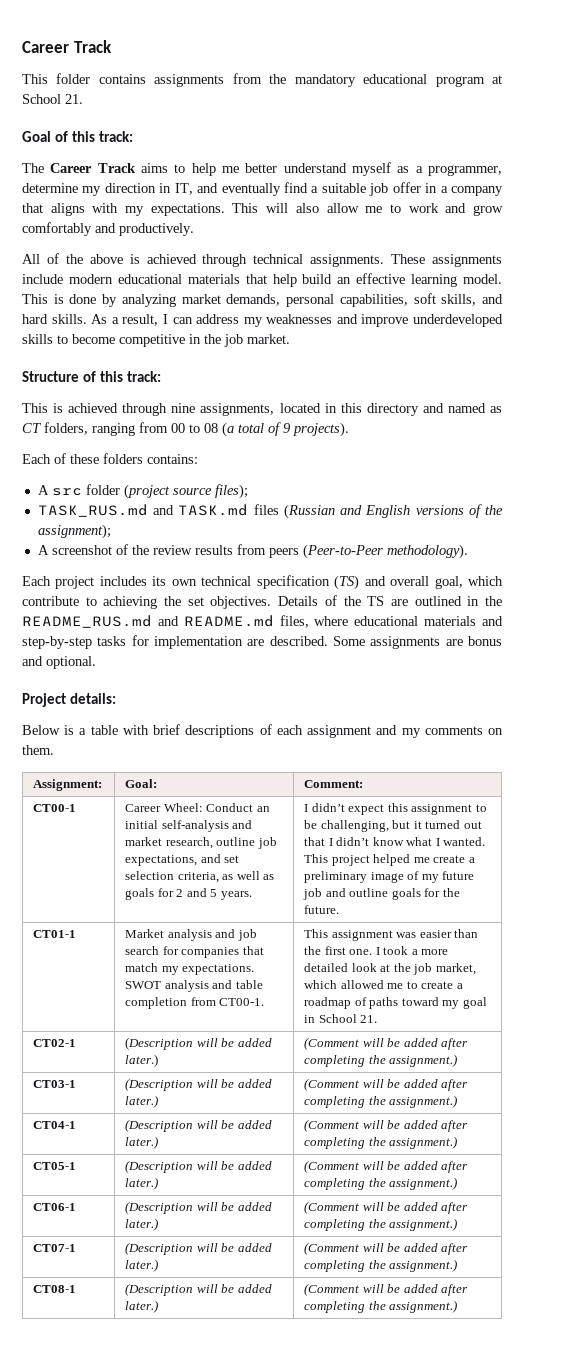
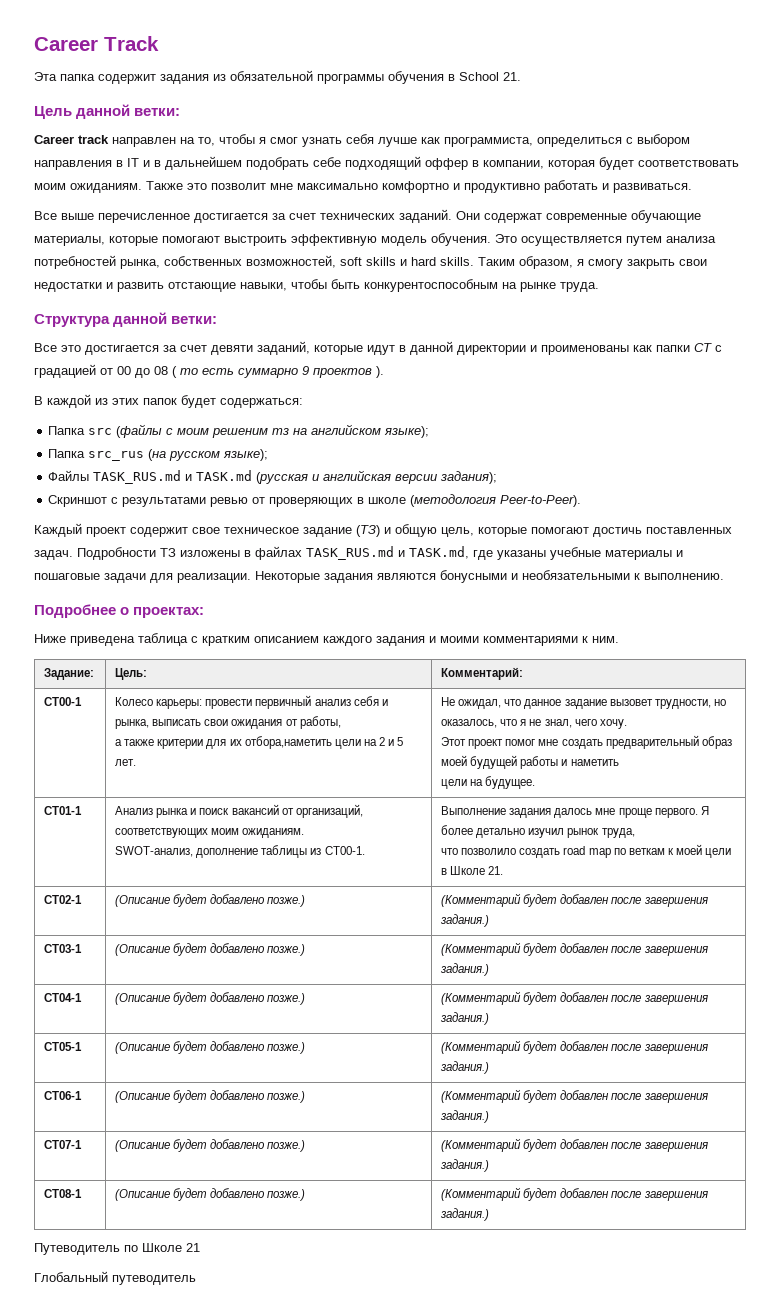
- This folder contains assignments from the mandatory educational program at School 21.
- Goal of this track:
- The Career Track aims to help me better understand myself as a programmer, determine my direction in IT, and eventually find a suitable job offer in a company that aligns with my expectations. This will also allow me to work and grow comfortably and productively.
- All of the above is achieved through technical assignments. These assignments include modern educational materials that help build an effective learning model. This is done by analyzing market demands, personal capabilities, soft skills, and hard skills. As a result, I can address my weaknesses and improve underdeveloped skills to become competitive in the job market.
- Structure of this track:
- This is achieved through nine assignments, located in this directory and named as CT folders, ranging from 00 to 08 (a total of 9 projects).
- Each of these folders contains:
- A src folder (project source files);
- TASK_RUS.md and TASK.md files (Russian and English versions of the assignment);
- A screenshot of the review results from peers (Peer-to-Peer methodology).
- Each project includes its own technical specification (TS) and overall goal, which contribute to achieving the set objectives. Details of the TS are outlined in the README_RUS.md and README.md files, where educational materials and step-by-step tasks for implementation are described. Some assignments are bonus and optional.
- Project details:
- Below is a table with brief descriptions of each assignment and my comments on them.
- Assignment: | Goal: | Comment:
- CT00-1 | Career Wheel: Conduct an initial self-analysis and market research, outline job expectations, and set selection criteria, as well as goals for 2 and 5 years. | I didn’t expect this assignment to be challenging, but it turned out that I didn’t know what I wanted. This project helped me create a preliminary image of my future job and outline goals for the future.
- CT01-1 | Market analysis and job search for companies that match my expectations. SWOT analysis and table completion from CT00-1. | This assignment was easier than the first one. I took a more detailed look at the job market, which allowed me to create a roadmap of paths toward my goal in School 21.
- CT02-1 | (Description will be added later.) | (Comment will be added after completing the assignment.)
- CT03-1 | (Description will be added later.) | (Comment will be added after completing the assignment.)
- CT04-1 | (Description will be added later.) | (Comment will be added after completing the assignment.)
- CT05-1 | (Description will be added later.) | (Comment will be added after completing the assignment.)
- CT06-1 | (Description will be added later.) | (Comment will be added after completing the assignment.)
- CT07-1 | (Description will be added later.) | (Comment will be added after completing the assignment.)
- CT08-1 | (Description will be added later.) | (Comment will be added after completing the assignment.)
+ Эта папка содержит задания из обязательной программы обучения в School 21.
+ Цель данной ветки:
+ Career track направлен на то, чтобы я смог узнать себя лучше как программиста, определиться с выбором направления в IT и в дальнейшем подобрать себе подходящий оффер в компании, которая будет соответствовать моим ожиданиям. Также это позволит мне максимально комфортно и продуктивно работать и развиваться.
+ Все выше перечисленное достигается за счет технических заданий. Они содержат современные обучающие материалы, которые помогают выстроить эффективную модель обучения. Это осуществляется путем анализа потребностей рынка, собственных возможностей, soft skills и hard skills. Таким образом, я смогу закрыть свои недостатки и развить отстающие навыки, чтобы быть конкурентоспособным на рынке труда.
+ Структура данной ветки:
+ Все это достигается за счет девяти заданий, которые идут в данной директории и проименованы как папки CT с градацией от 00 до 08 ( то есть суммарно 9 проектов ).
+ В каждой из этих папок будет содержаться:
+ Папка src (файлы с моим решеним тз на английском языке);
+ Папка src_rus (на русском языке);
+ Файлы TASK_RUS.md и TASK.md (русская и английская версии задания);
+ Скриншот с результатами ревью от проверяющих в школе (методология Peer-to-Peer).
+ Каждый проект содержит свое техническое задание (ТЗ) и общую цель, которые помогают достичь поставленных задач. Подробности ТЗ изложены в файлах TASK_RUS.md и TASK.md, где указаны учебные материалы и пошаговые задачи для реализации. Некоторые задания являются бонусными и необязательными к выполнению.
+ Подробнее о проектах:
+ Ниже приведена таблица с кратким описанием каждого задания и моими комментариями к ним.
+ Задание: | Цель: | Комментарий:
+ CT00-1 | Колесо карьеры: провести первичный анализ себя и рынка, выписать свои ожидания от работы,
+ а также критерии для их отбора,наметить цели на 2 и 5 лет. | Не ожидал, что данное задание вызовет трудности, но оказалось, что я не знал, чего хочу.
+ Этот проект помог мне создать предварительный образ моей будущей работы и наметить
+ цели на будущее.
+ CT01-1 | Анализ рынка и поиск вакансий от организаций, соответствующих моим ожиданиям.
+ SWOT-анализ, дополнение таблицы из CT00-1. | Выполнение задания далось мне проще первого. Я более детально изучил рынок труда,
+ что позволило создать road map по веткам к моей цели в Школе 21.
+ CT02-1 | (Описание будет добавлено позже.) | (Комментарий будет добавлен после завершения задания.)
+ CT03-1 | (Описание будет добавлено позже.) | (Комментарий будет добавлен после завершения задания.)
+ CT04-1 | (Описание будет добавлено позже.) | (Комментарий будет добавлен после завершения задания.)
+ CT05-1 | (Описание будет добавлено позже.) | (Комментарий будет добавлен после завершения задания.)
+ CT06-1 | (Описание будет добавлено позже.) | (Комментарий будет добавлен после завершения задания.)
+ CT07-1 | (Описание будет добавлено позже.) | (Комментарий будет добавлен после завершения задания.)
+ CT08-1 | (Описание будет добавлено позже.) | (Комментарий будет добавлен после завершения задания.)
+ Путеводитель по Школе 21
+ Глобальный путеводитель

